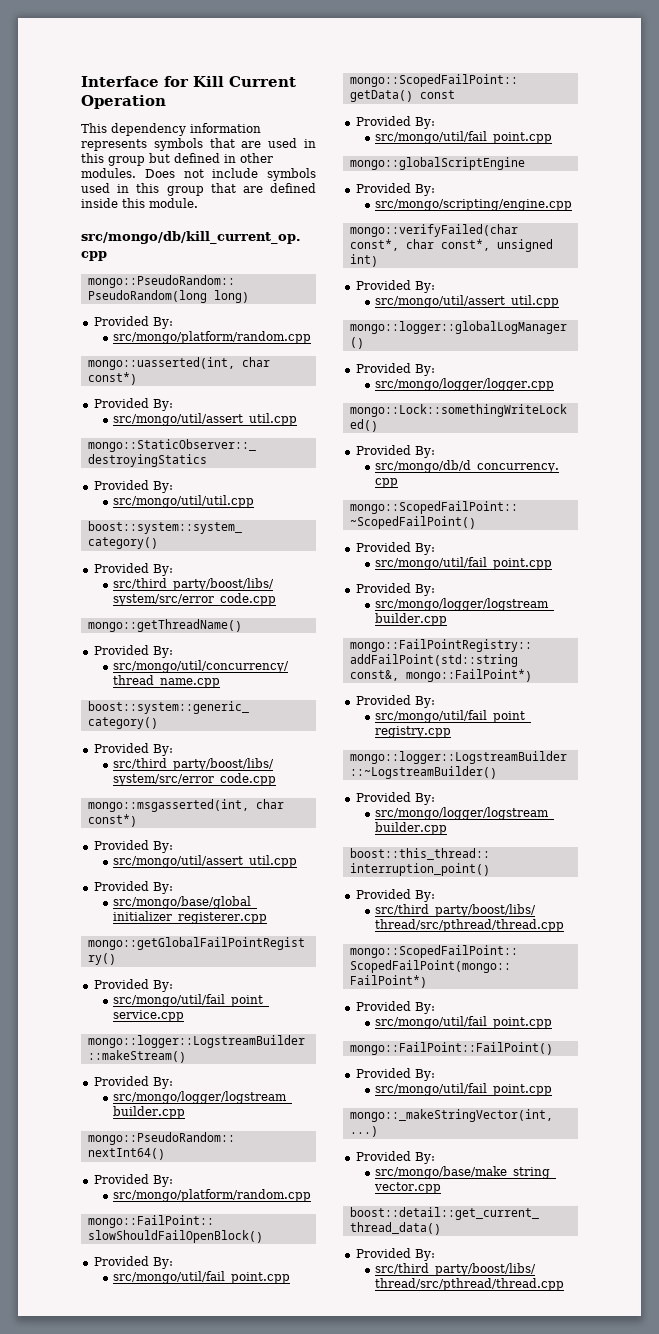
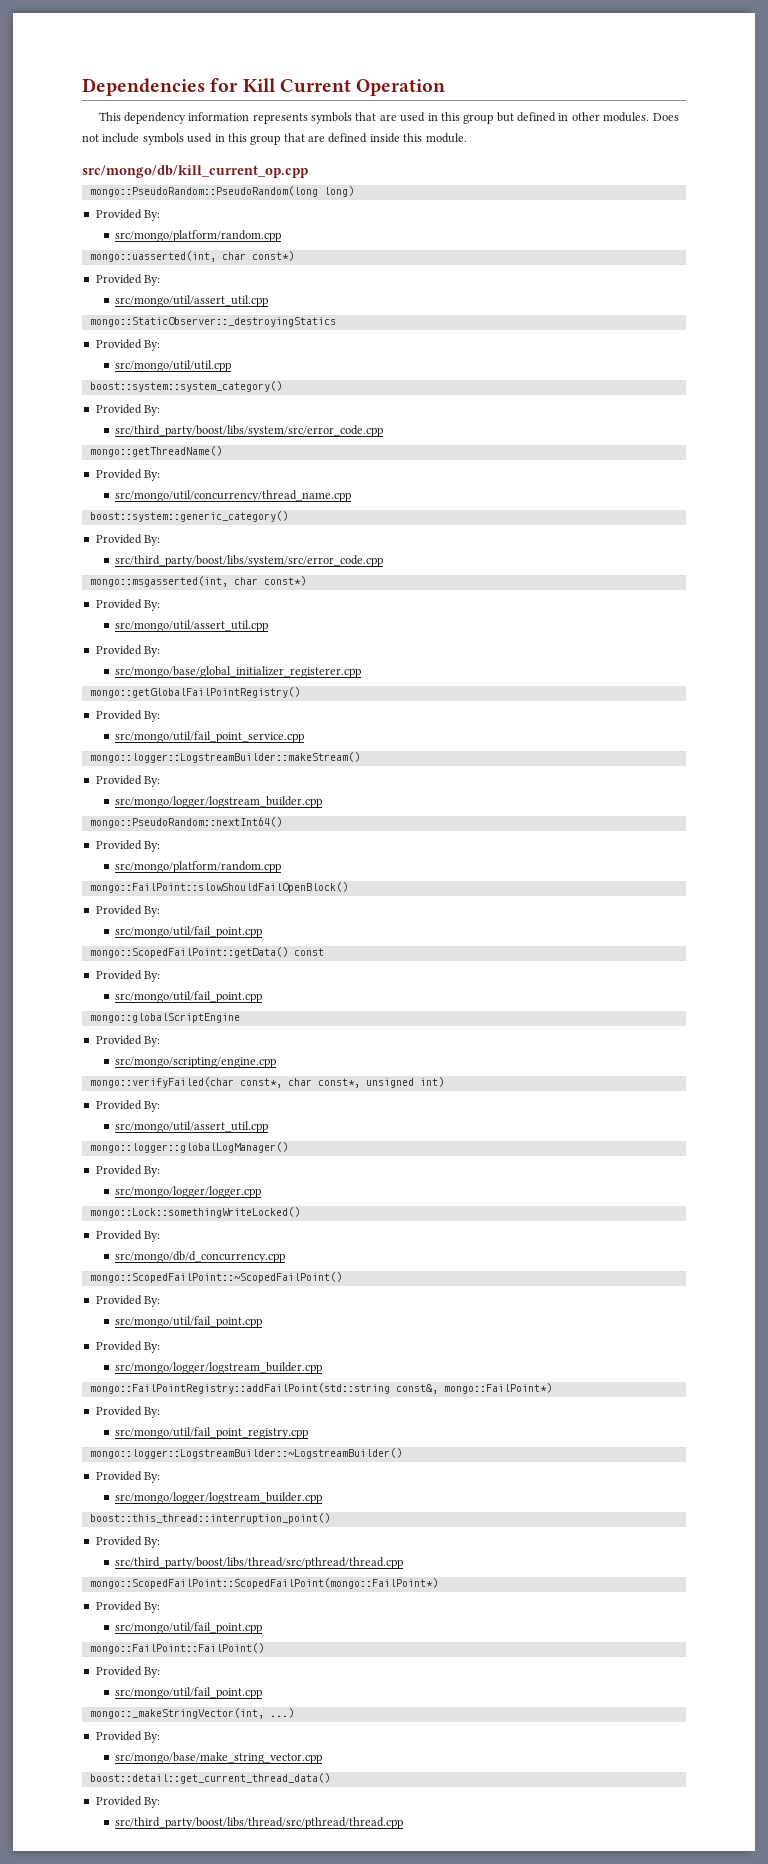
- Interface for Kill Current Operation
+ Dependencies for Kill Current Operation

